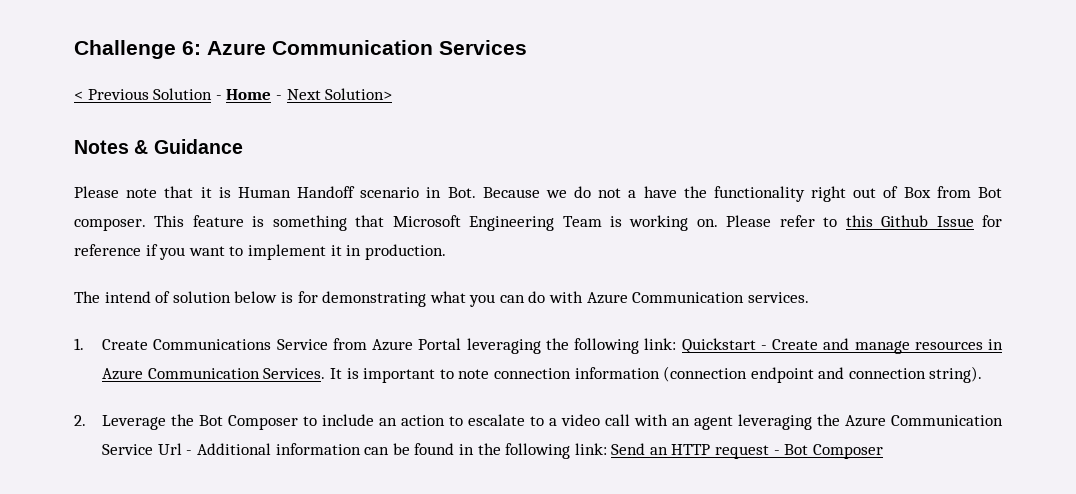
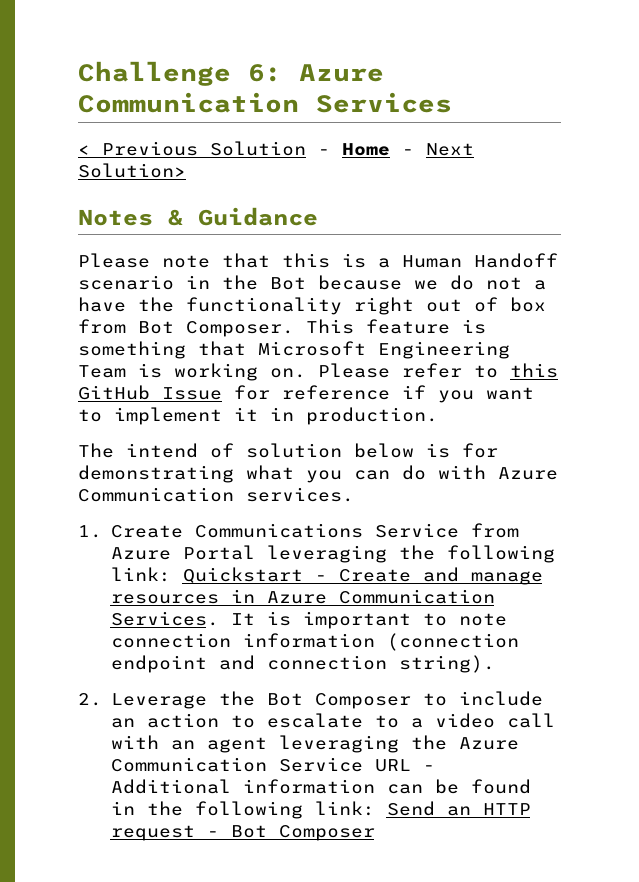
- Please note that it is Human Handoff scenario in Bot. Because we do not a have the functionality right out of Box from Bot composer.
+ Please note that this is a Human Handoff scenario in the Bot because we do not a have the functionality right out of box from Bot Composer.
- Please refer to this Github Issue for reference if you want to implement it in production.
+ Please refer to this GitHub Issue for reference if you want to implement it in production.
- 2. Leverage the Bot Composer to include an action to escalate to a video call with an agent leveraging the Azure Communication Service Url - Additional information can be found in the following link: Send an HTTP request - Bot Composer
+ 2. Leverage the Bot Composer to include an action to escalate to a video call with an agent leveraging the Azure Communication Service URL - Additional information can be found in the following link: Send an HTTP request - Bot Composer

